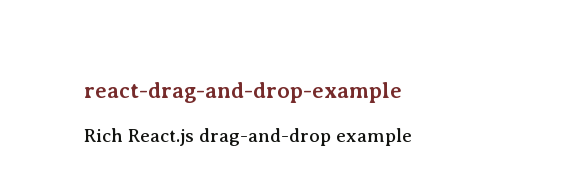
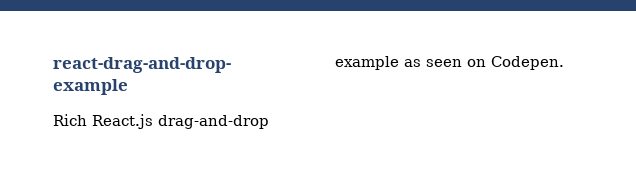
- Rich React.js drag-and-drop example
+ Rich React.js drag-and-drop example as seen on Codepen.

